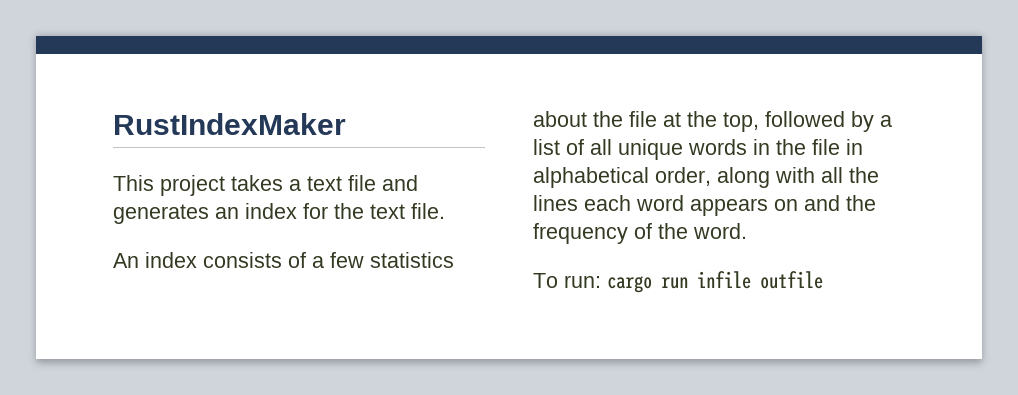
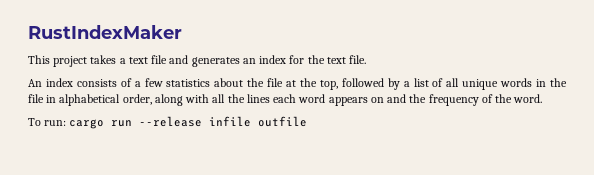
- To run: cargo run infile outfile
+ To run: cargo run --release infile outfile

